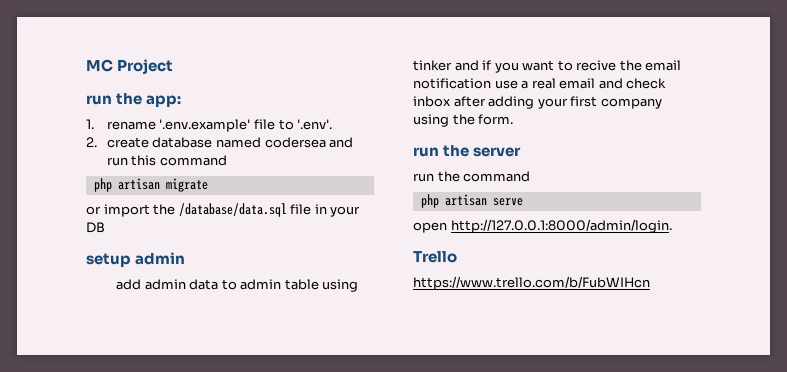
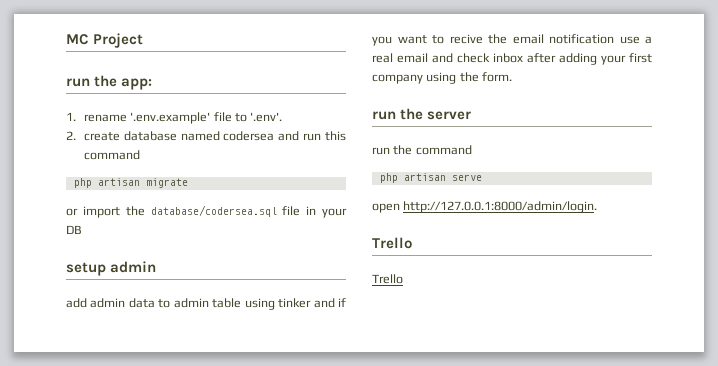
- or import the /database/data.sql file in your DB
+ or import the database/codersea.sql file in your DB
  open http://127.0.0.1:8000/admin/login.
  Trello
- https://www.trello.com/b/FubWIHcn
+ Trello

